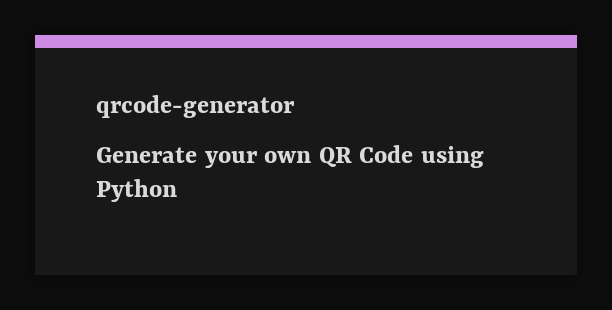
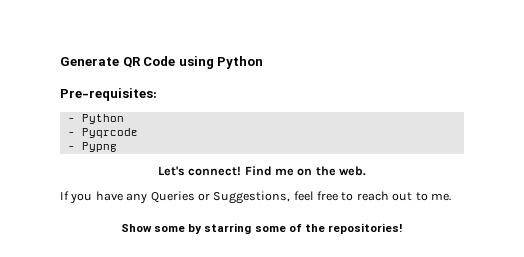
- qrcode-generator
- Generate your own QR Code using Python
+ Generate QR Code using Python
+ Pre-requisites:
+ - Python
+ - Pyqrcode
+ - Pypng
+ Let's connect! Find me on the web.
+ If you have any Queries or Suggestions, feel free to reach out to me.
+ Show some by starring some of the repositories!

